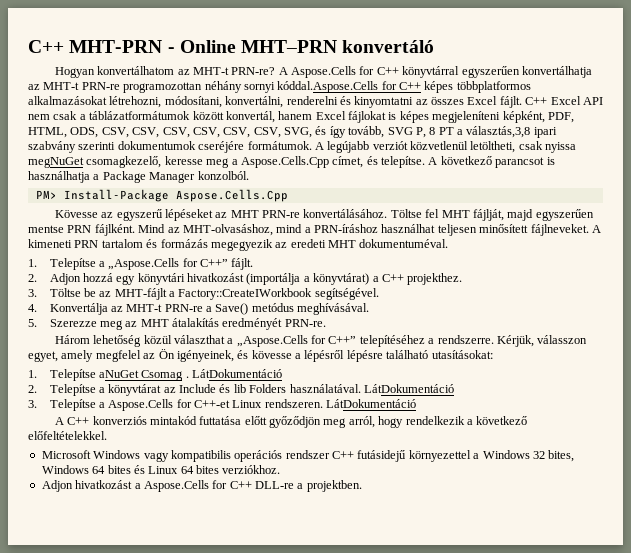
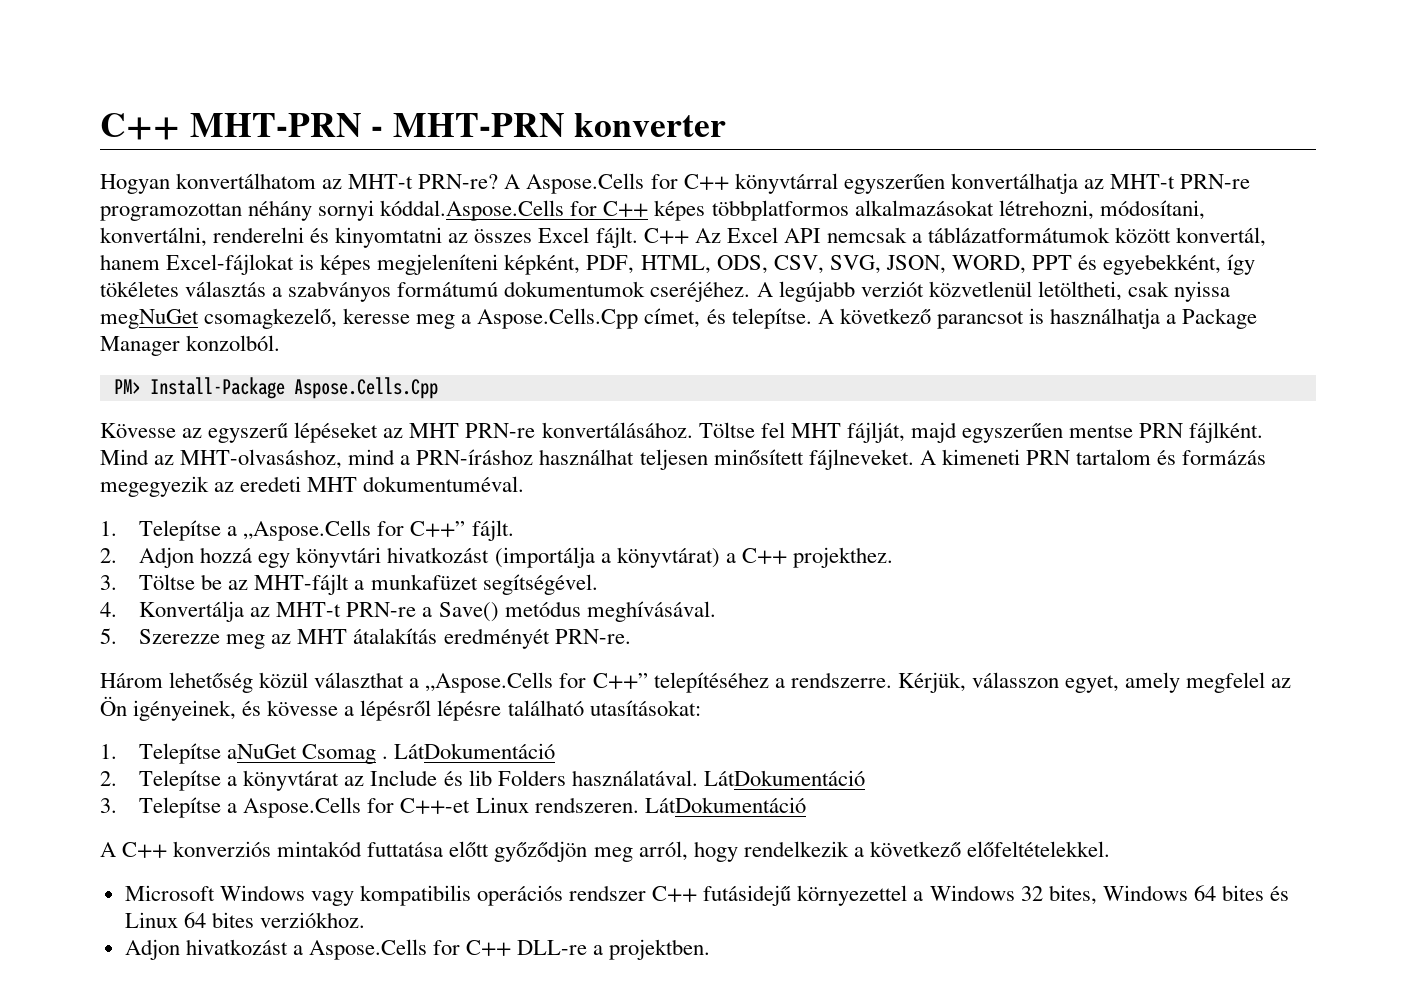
- C++ MHT-PRN - Online MHT–PRN konvertáló
+ C++ MHT-PRN - MHT-PRN konverter
- C++ Excel API nem csak a táblázatformátumok között konvertál, hanem Excel fájlokat is képes megjeleníteni képként, PDF, HTML, ODS, CSV, CSV, CSV, CSV, CSV, CSV, SVG, és így tovább, SVG P, 8 PT a választás,3,8 ipari szabvány szerinti dokumentumok cseréjére formátumok.
+ C++ Az Excel API nemcsak a táblázatformátumok között konvertál, hanem Excel-fájlokat is képes megjeleníteni képként, PDF, HTML, ODS, CSV, SVG, JSON, WORD, PPT és egyebekként, így tökéletes választás a szabványos formátumú dokumentumok cseréjéhez.
- 3. Töltse be az MHT-fájlt a Factory::CreateIWorkbook segítségével.
+ 3. Töltse be az MHT-fájlt a munkafüzet segítségével.

